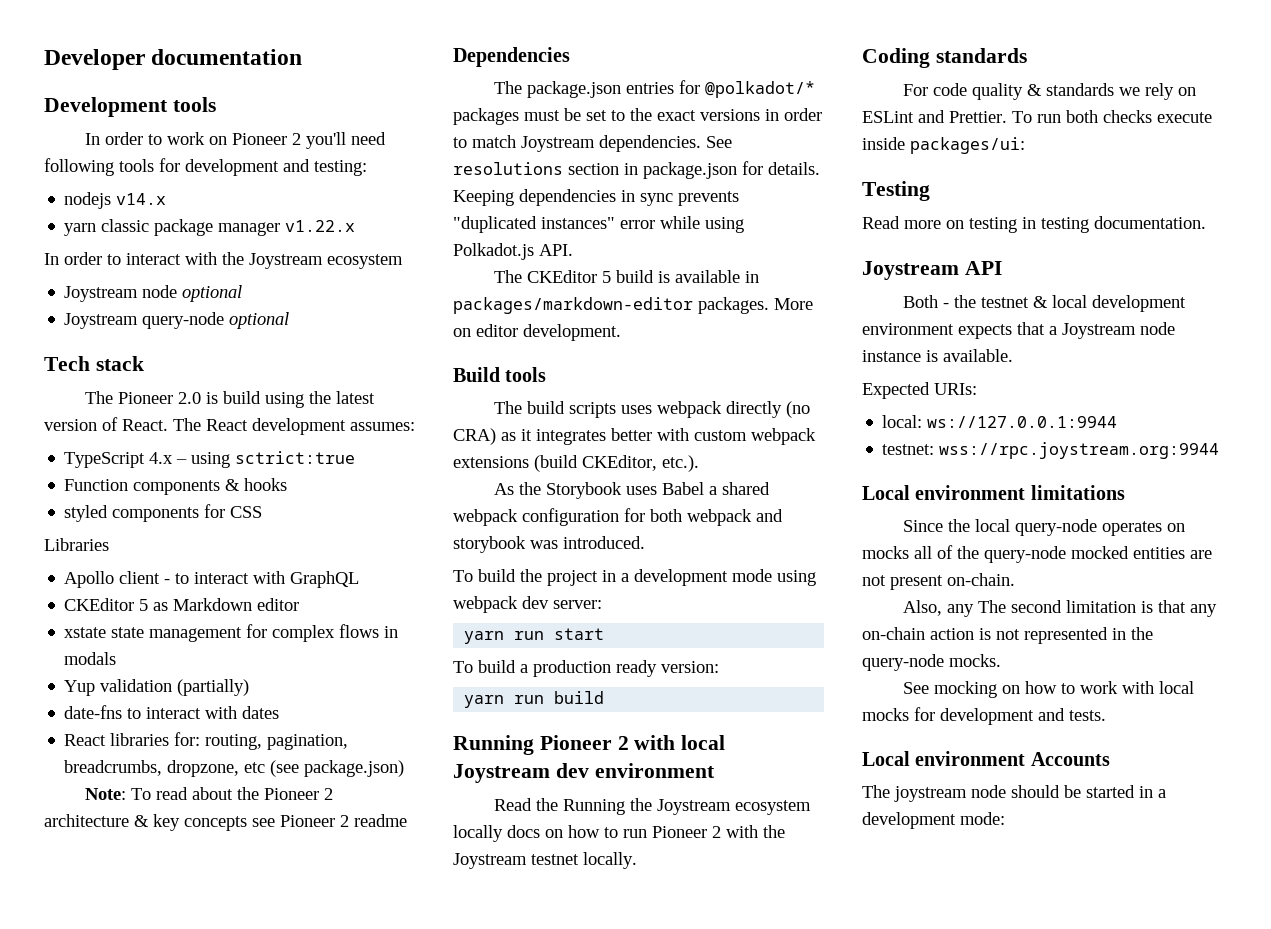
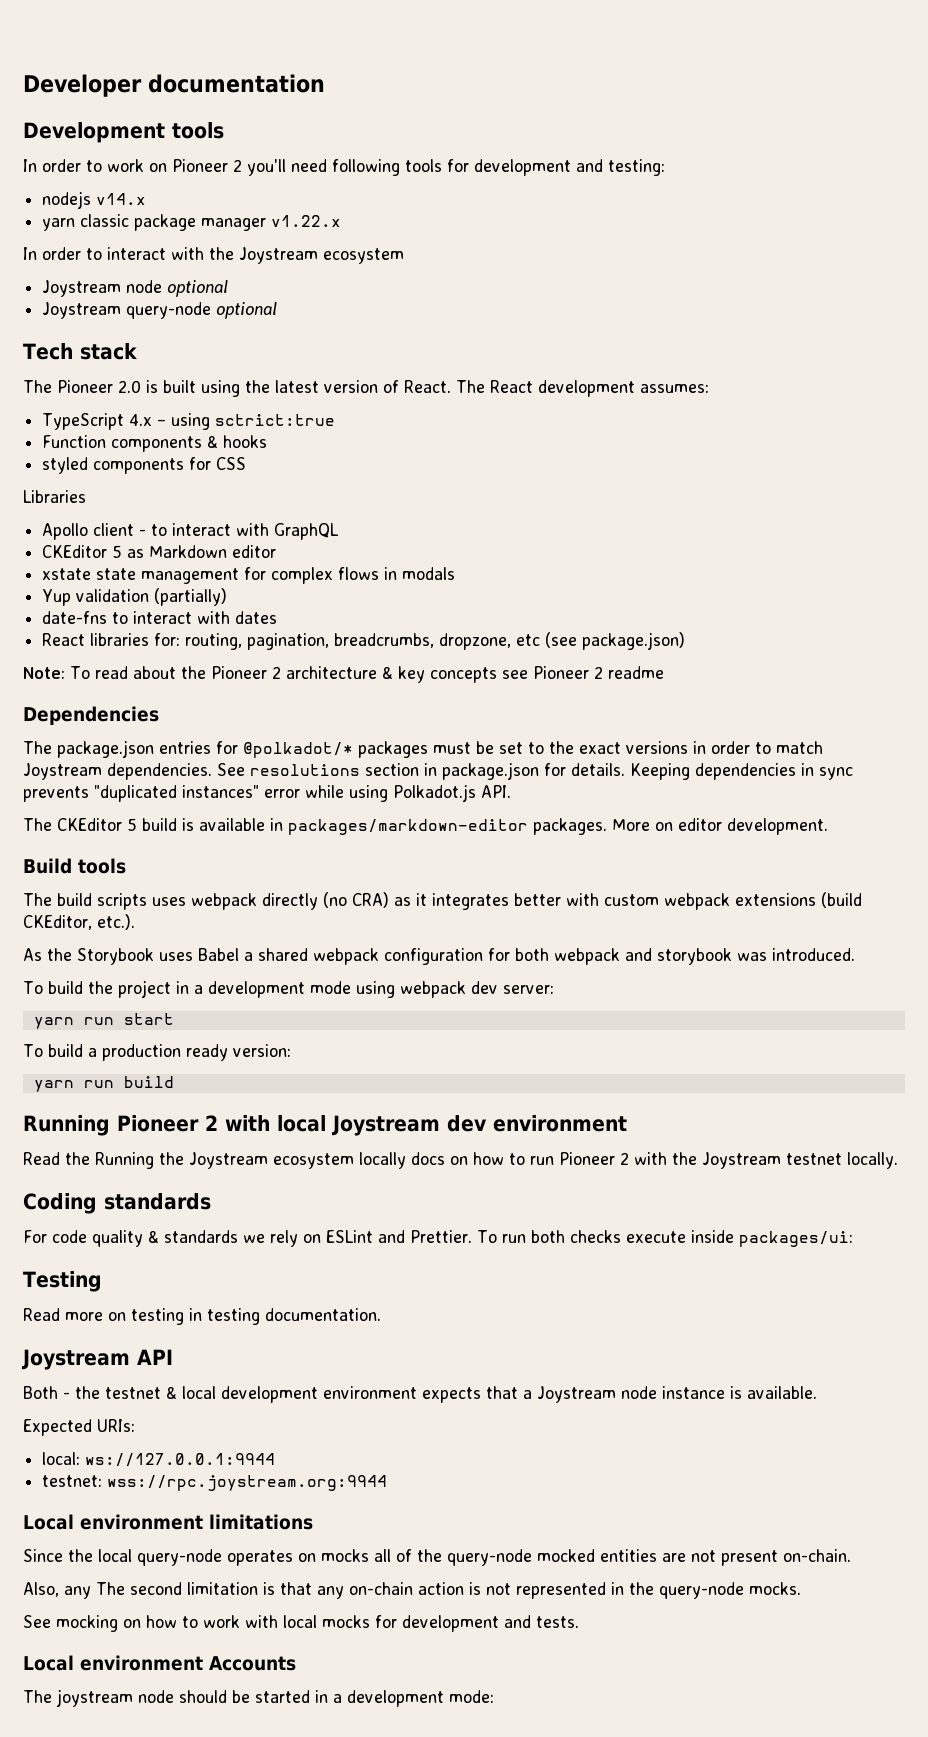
- The Pioneer 2.0 is build using the latest version of React.
+ The Pioneer 2.0 is built using the latest version of React.

